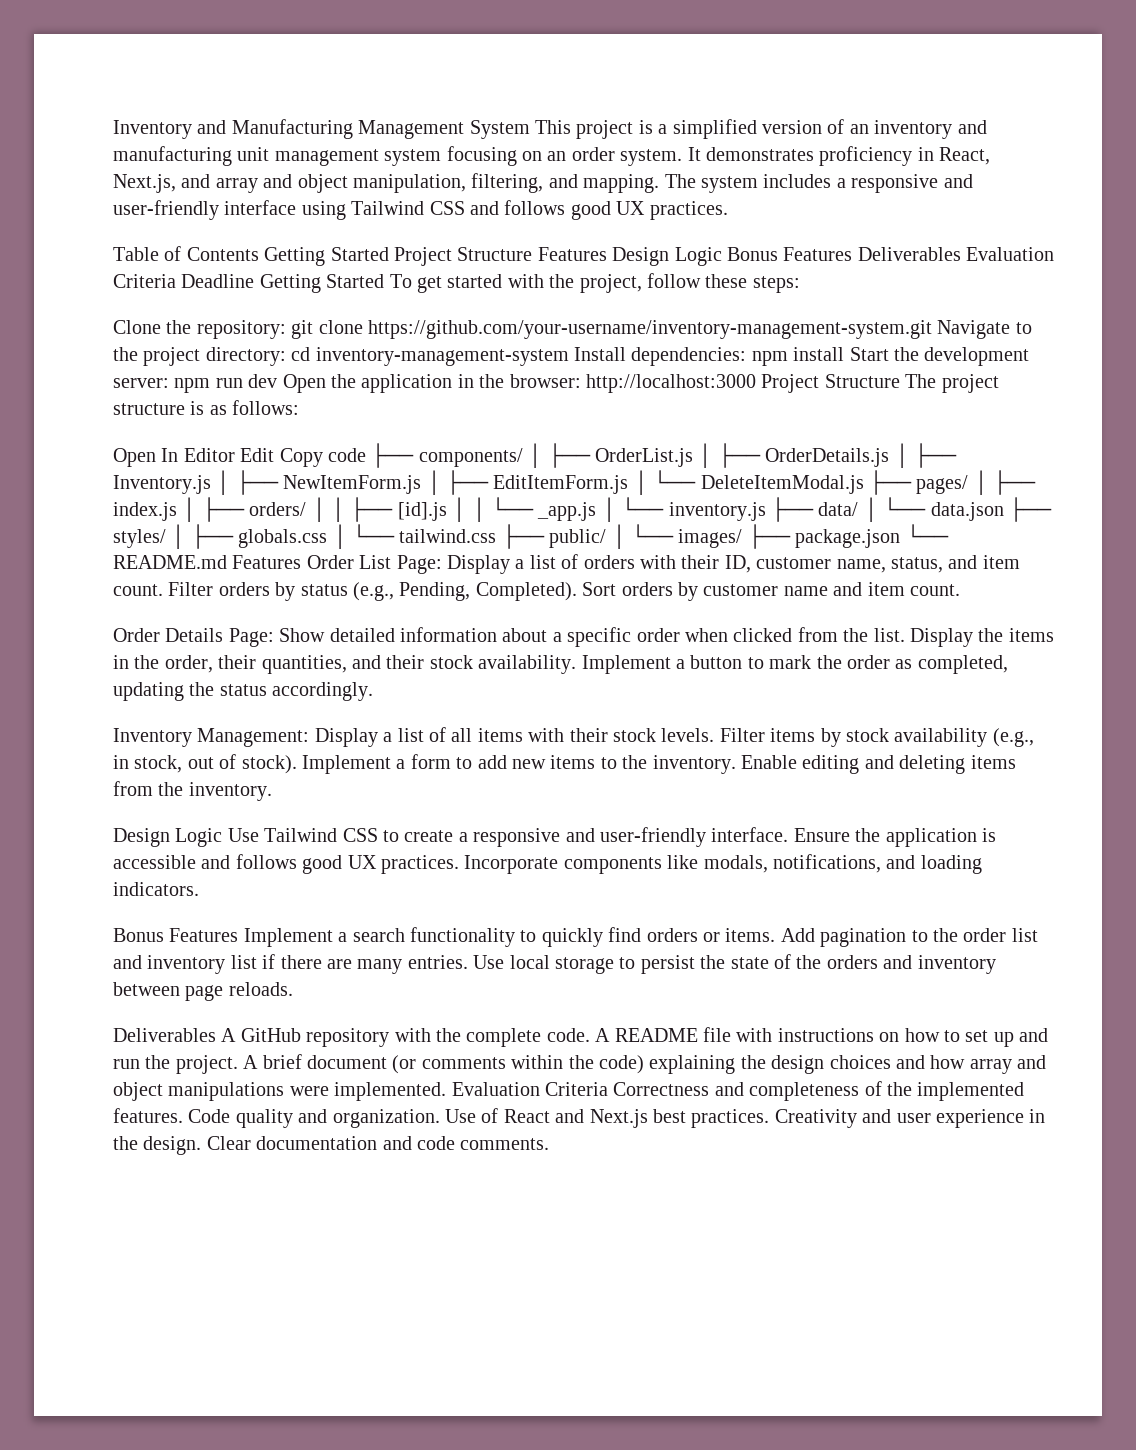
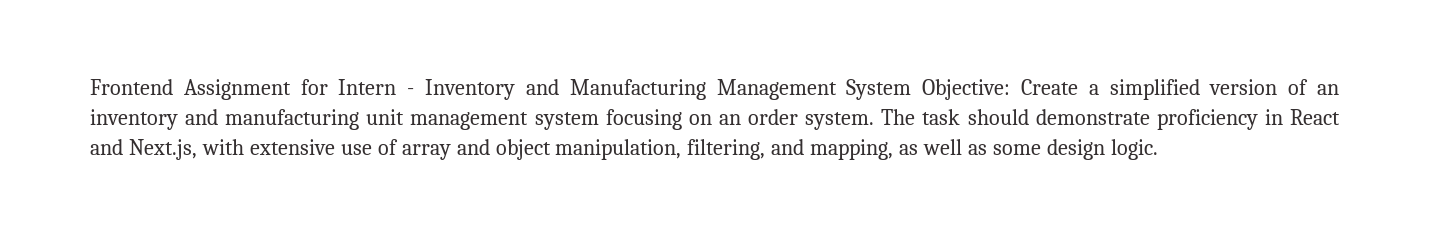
- Inventory and Manufacturing Management System This project is a simplified version of an inventory and manufacturing unit management system focusing on an order system.
+ Frontend Assignment for Intern - Inventory and Manufacturing Management System Objective: Create a simplified version of an inventory and manufacturing unit management system focusing on an order system.
- It demonstrates proficiency in React, Next.js, and array and object manipulation, filtering, and mapping. The system includes a responsive and user-friendly interface using Tailwind CSS and follows good UX practices.
- Table of Contents Getting Started Project Structure Features Design Logic Bonus Features Deliverables Evaluation Criteria Deadline Getting Started To get started with the project, follow these steps:
- Clone the repository: git clone https://github.com/your-username/inventory-management-system.git Navigate to the project directory: cd inventory-management-system Install dependencies: npm install Start the development server: npm run dev Open the application in the browser: http://localhost:3000 Project Structure The project structure is as follows:
- Open In Editor Edit Copy code ├── components/ │ ├── OrderList.js │ ├── OrderDetails.js │ ├── Inventory.js │ ├── NewItemForm.js │ ├── EditItemForm.js │ └── DeleteItemModal.js ├── pages/ │ ├── index.js │ ├── orders/ │ │ ├── [id].js │ │ └── _app.js │ └── inventory.js ├── data/ │ └── data.json ├── styles/ │ ├── globals.css │ └── tailwind.css ├── public/ │ └── images/ ├── package.json └── README.md Features Order List Page: Display a list of orders with their ID, customer name, status, and item count. Filter orders by status (e.g., Pending, Completed). Sort orders by customer name and item count.
- Order Details Page: Show detailed information about a specific order when clicked from the list. Display the items in the order, their quantities, and their stock availability. Implement a button to mark the order as completed, updating the status accordingly.
- Inventory Management: Display a list of all items with their stock levels. Filter items by stock availability (e.g., in stock, out of stock). Implement a form to add new items to the inventory. Enable editing and deleting items from the inventory.
- Design Logic Use Tailwind CSS to create a responsive and user-friendly interface. Ensure the application is accessible and follows good UX practices. Incorporate components like modals, notifications, and loading indicators.
- Bonus Features Implement a search functionality to quickly find orders or items. Add pagination to the order list and inventory list if there are many entries. Use local storage to persist the state of the orders and inventory between page reloads.
- Deliverables A GitHub repository with the complete code. A README file with instructions on how to set up and run the project. A brief document (or comments within the code) explaining the design choices and how array and object manipulations were implemented. Evaluation Criteria Correctness and completeness of the implemented features. Code quality and organization. Use of React and Next.js best practices. Creativity and user experience in the design. Clear documentation and code comments.
+ The task should demonstrate proficiency in React and Next.js, with extensive use of array and object manipulation, filtering, and mapping, as well as some design logic.

